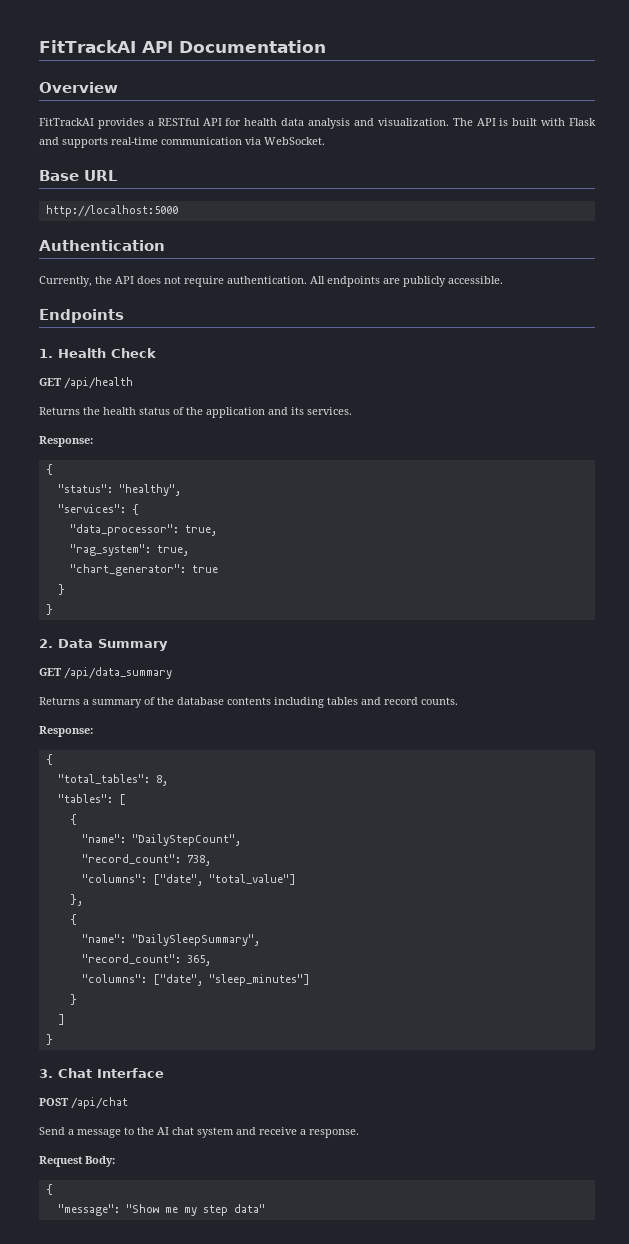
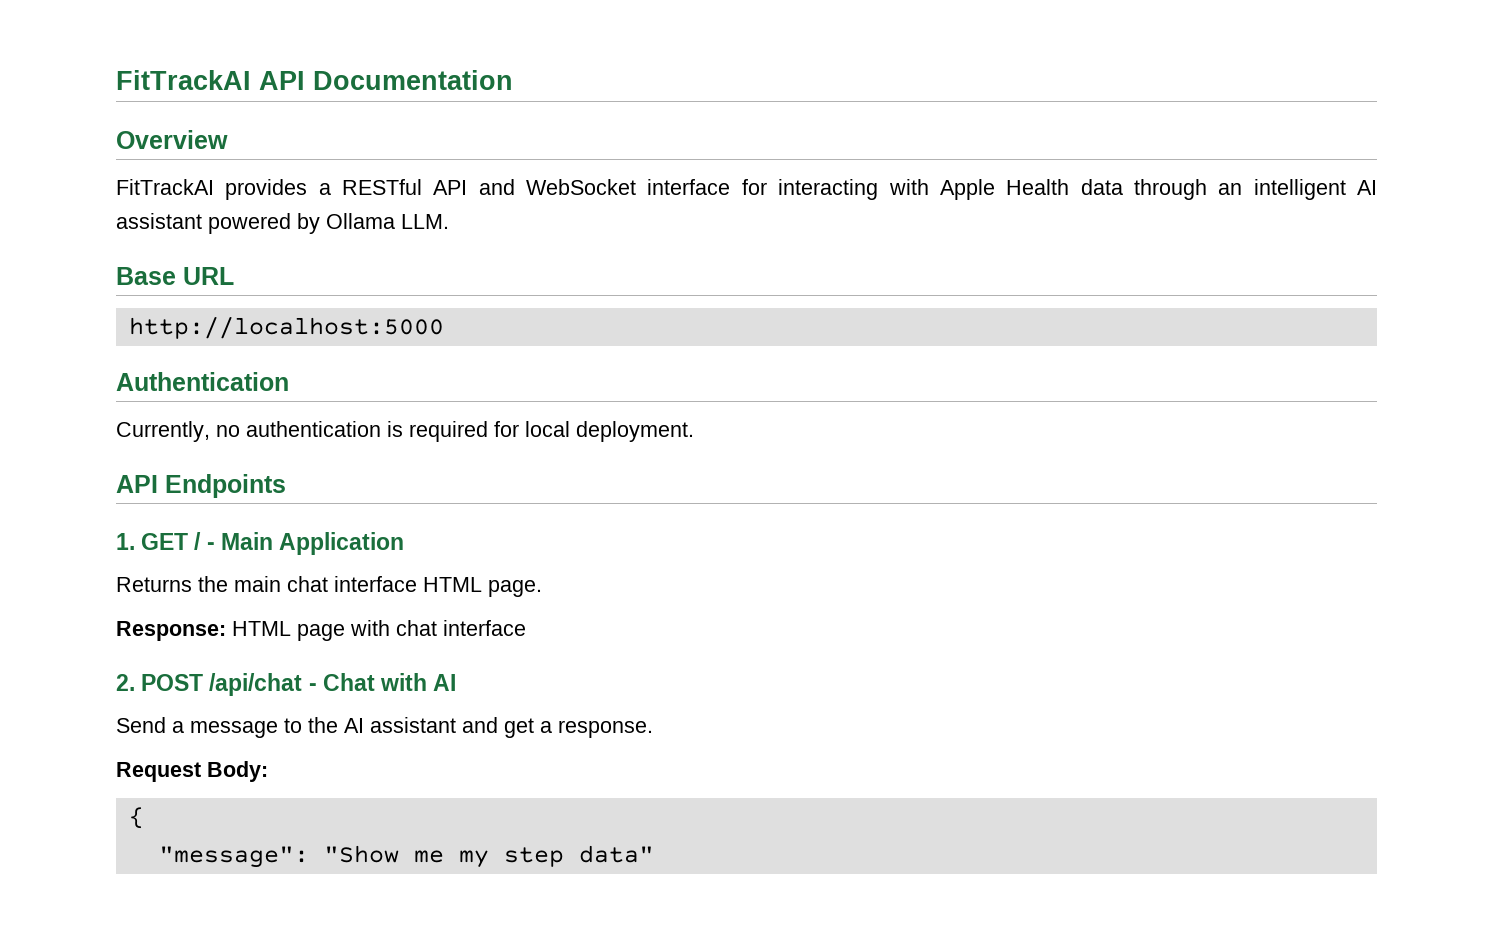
- FitTrackAI provides a RESTful API for health data analysis and visualization. The API is built with Flask and supports real-time communication via WebSocket.
+ FitTrackAI provides a RESTful API and WebSocket interface for interacting with Apple Health data through an intelligent AI assistant powered by Ollama LLM.
- Currently, the API does not require authentication. All endpoints are publicly accessible.
- Endpoints
- 1. Health Check
- GET /api/health
- Returns the health status of the application and its services.
- Response:
- {
- "status": "healthy",
- "services": {
- "data_processor": true,
- "rag_system": true,
- "chart_generator": true
- }
- }
- 2. Data Summary
- GET /api/data_summary
- Returns a summary of the database contents including tables and record counts.
- Response:
- {
- "total_tables": 8,
- "tables": [
- {
- "name": "DailyStepCount",
- "record_count": 738,
- "columns": ["date", "total_value"]
- },
- {
- "name": "DailySleepSummary",
- "record_count": 365,
- "columns": ["date", "sleep_minutes"]
- }
- ]
- }
- 3. Chat Interface
- POST /api/chat
+ Currently, no authentication is required for local deployment.
+ API Endpoints
+ 1. GET / - Main Application
+ Returns the main chat interface HTML page.
+ Response: HTML page with chat interface
+ 2. POST /api/chat - Chat with AI
- Send a message to the AI chat system and receive a response.
+ Send a message to the AI assistant and get a response.

